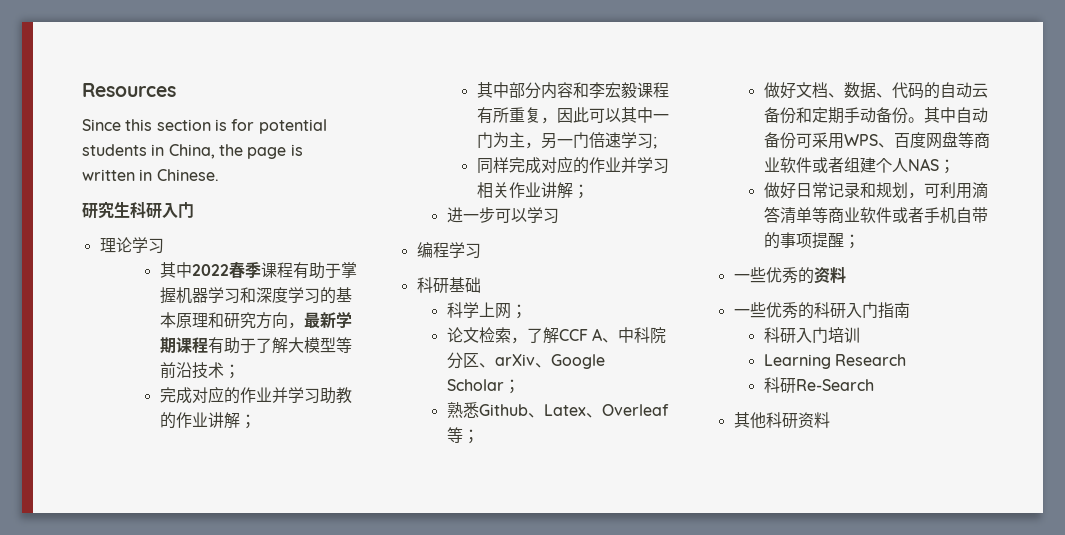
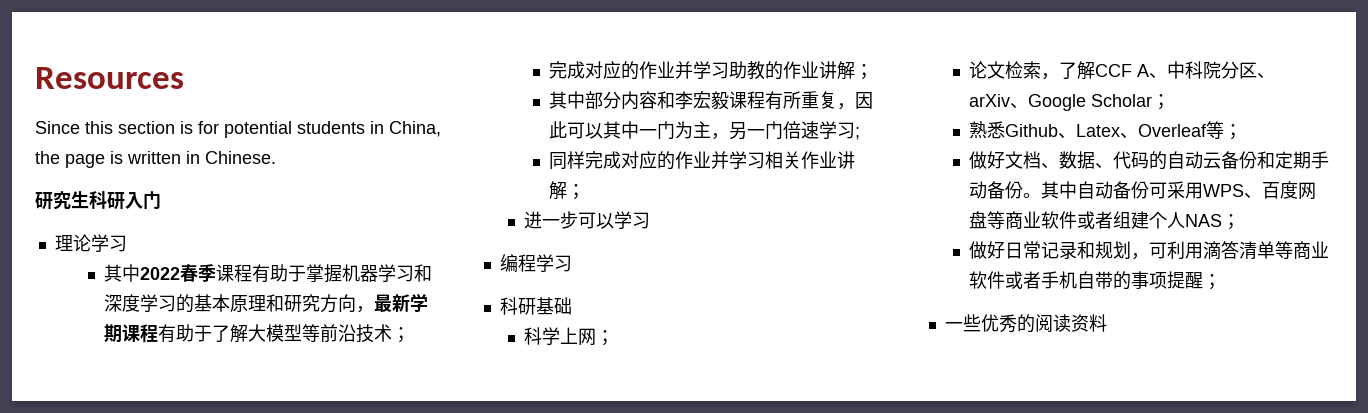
- 一些优秀的资料
- 一些优秀的科研入门指南
- 科研入门培训
- Learning Research
- 科研Re-Search
- 其他科研资料
+ 一些优秀的阅读资料

